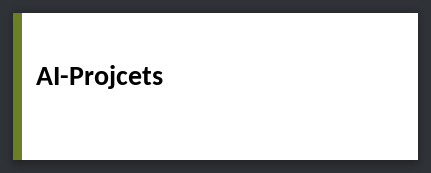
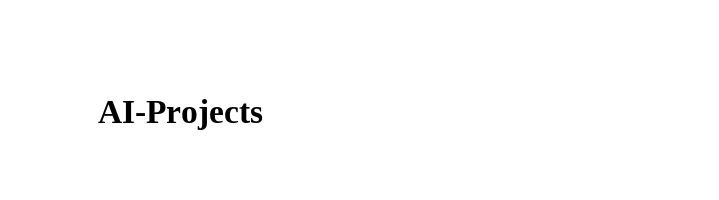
- AI-Projcets
+ AI-Projects

